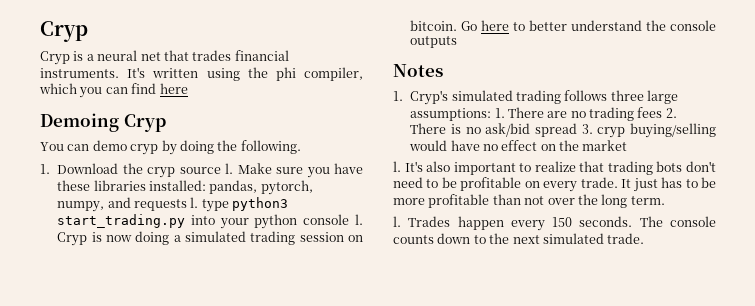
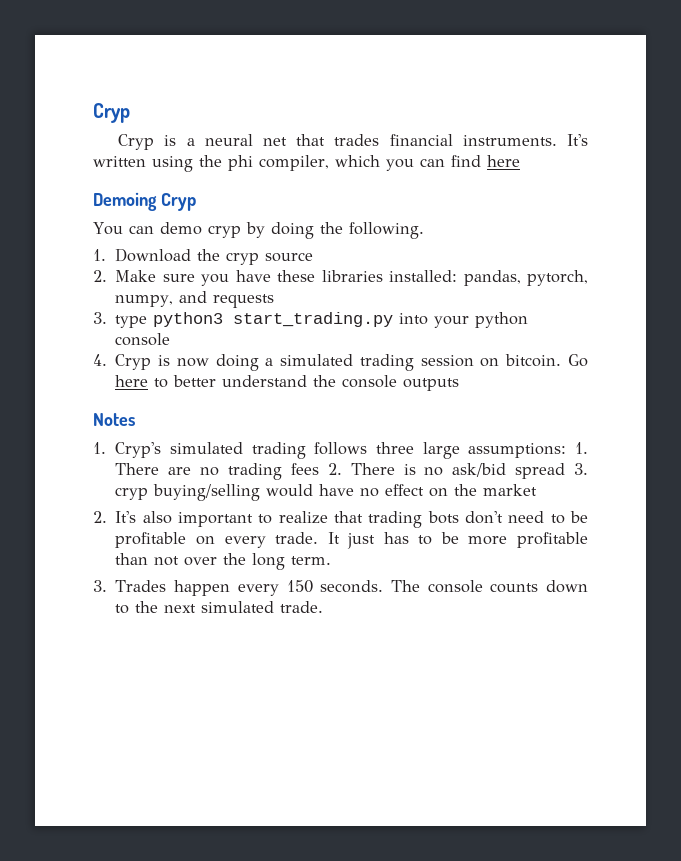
- 1. Download the cryp source l. Make sure you have these libraries installed: pandas, pytorch, numpy, and requests l. type python3 start_trading.py into your python console l. Cryp is now doing a simulated trading session on bitcoin.
+ 1. Download the cryp source
+ 2. Make sure you have these libraries installed: pandas, pytorch, numpy, and requests
+ 3. type python3 start_trading.py into your python console
+ 4. Cryp is now doing a simulated trading session on bitcoin.
- l. It's also important to realize that trading bots don't need to be profitable on every trade.
+ 2. It's also important to realize that trading bots don't need to be profitable on every trade.
- l. Trades happen every 150 seconds.
+ 3. Trades happen every 150 seconds.

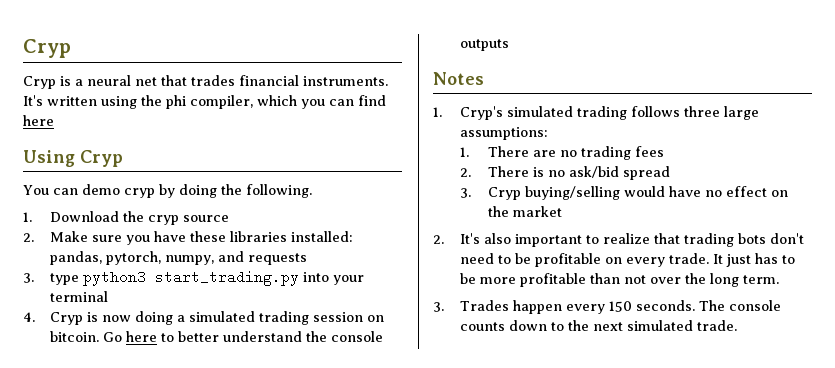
- Demoing Cryp
+ Using Cryp
- 3. type python3 start_trading.py into your python console
+ 3. type python3 start_trading.py into your terminal
- 1. Cryp's simulated trading follows three large assumptions: 1. There are no trading fees 2. There is no ask/bid spread 3. cryp buying/selling would have no effect on the market
+ 1. Cryp's simulated trading follows three large assumptions:
+ 1. There are no trading fees
+ 2. There is no ask/bid spread
+ 3. Cryp buying/selling would have no effect on the market

